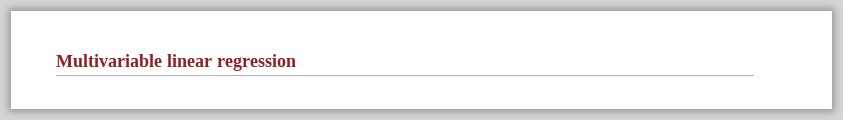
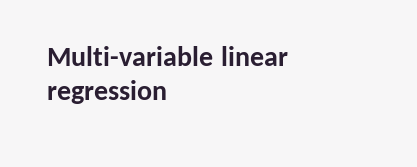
- Multivariable linear regression
+ Multi-variable linear regression

